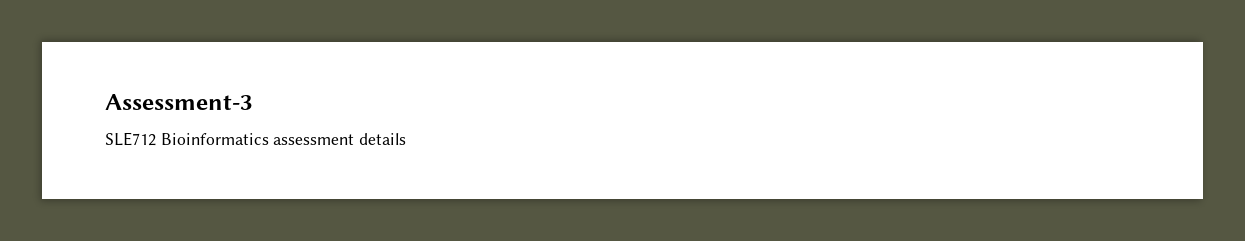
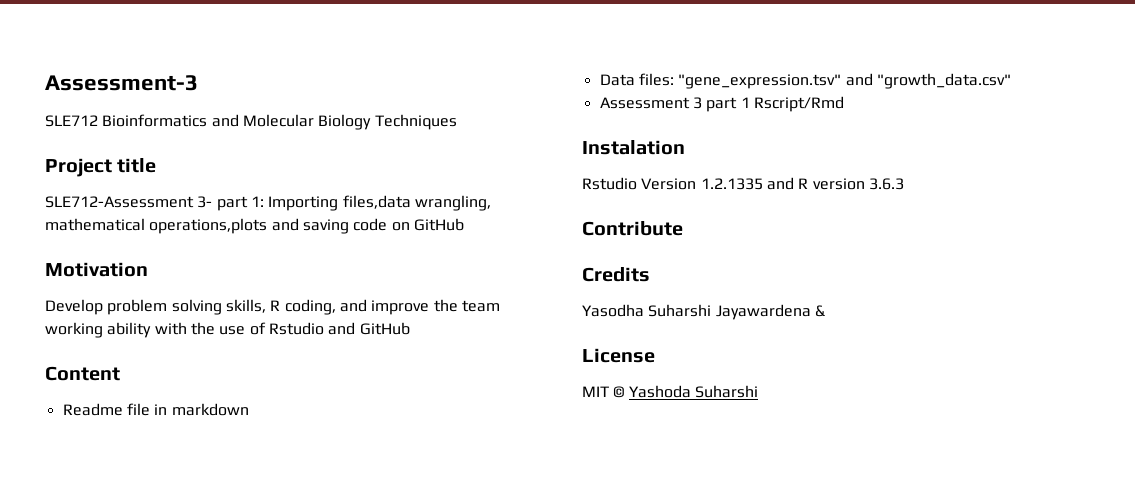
- SLE712 Bioinformatics assessment details
+ SLE712 Bioinformatics and Molecular Biology Techniques
+ Project title
+ SLE712-Assessment 3- part 1: Importing files,data wrangling, mathematical operations,plots and saving code on GitHub
+ Motivation
+ Develop problem solving skills, R coding, and improve the team working ability with the use of Rstudio and GitHub
+ Content
+ Readme file in markdown
+ Data files: "gene_expression.tsv" and "growth_data.csv"
+ Assessment 3 part 1 Rscript/Rmd
+ Instalation
+ Rstudio Version 1.2.1335 and R version 3.6.3
+ Contribute
+ Credits
+ Yasodha Suharshi Jayawardena &
+ License
+ MIT © Yashoda Suharshi

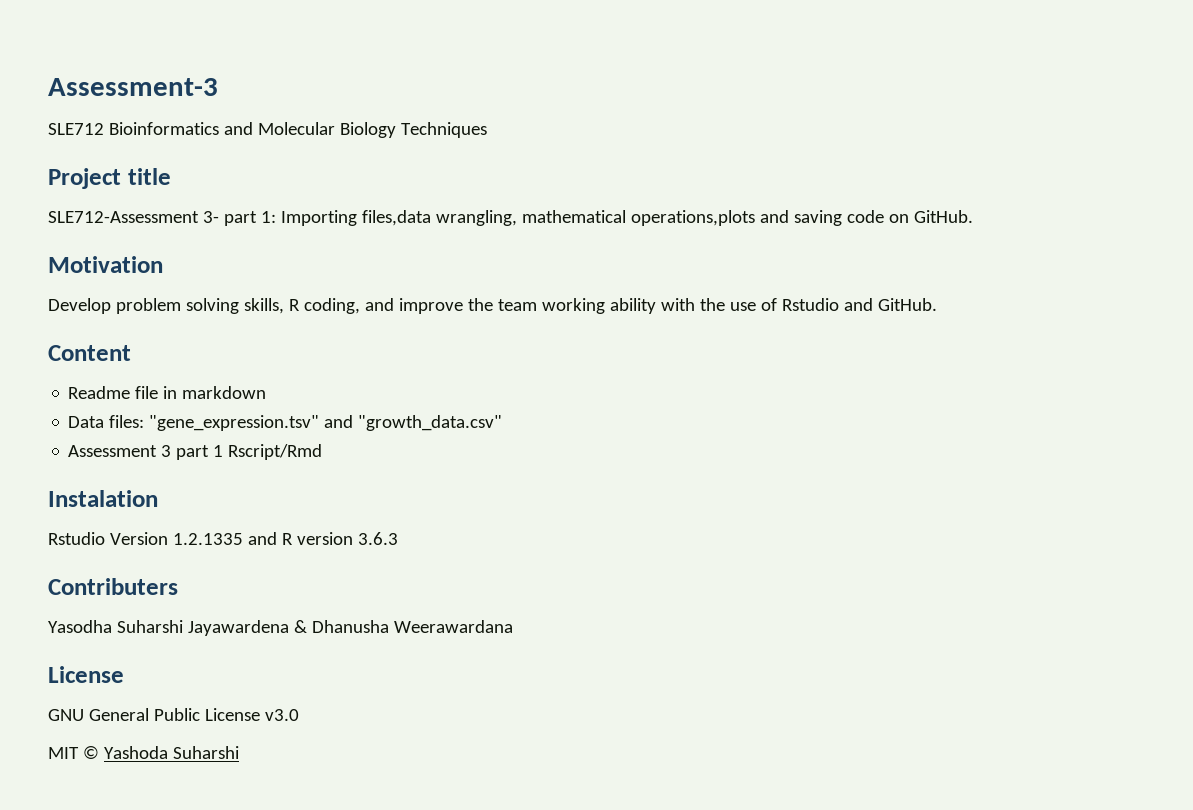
- SLE712-Assessment 3- part 1: Importing files,data wrangling, mathematical operations,plots and saving code on GitHub
+ SLE712-Assessment 3- part 1: Importing files,data wrangling, mathematical operations,plots and saving code on GitHub.
- Develop problem solving skills, R coding, and improve the team working ability with the use of Rstudio and GitHub
+ Develop problem solving skills, R coding, and improve the team working ability with the use of Rstudio and GitHub.
- Contribute
- Credits
+ Contributers
- Yasodha Suharshi Jayawardena &
+ Yasodha Suharshi Jayawardena & Dhanusha Weerawardana
  License
+ GNU General Public License v3.0

